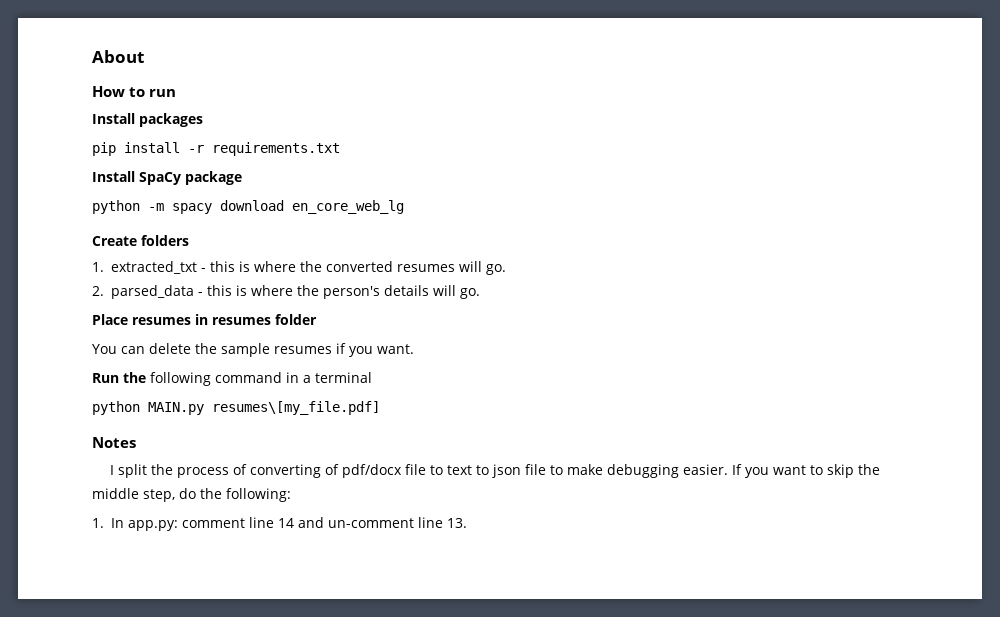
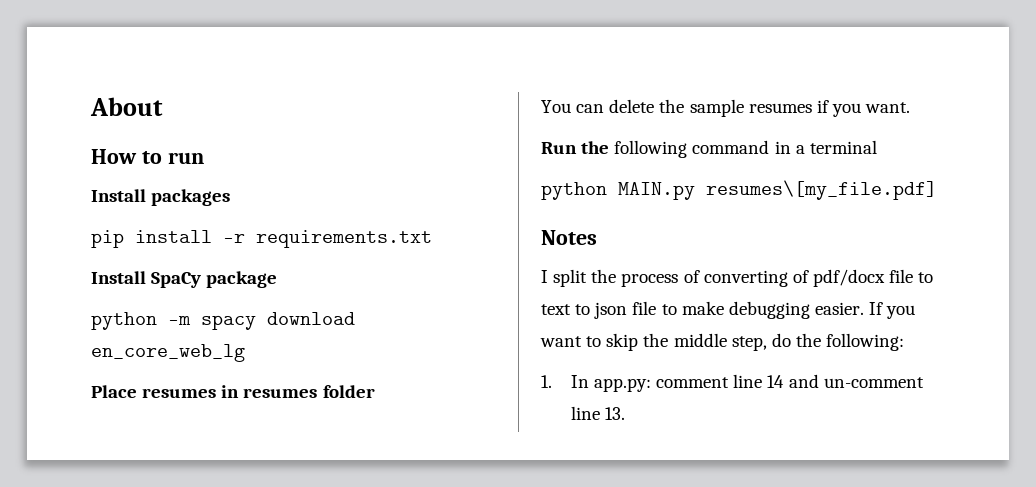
- Create folders
- 1. extracted_txt - this is where the converted resumes will go.
- 2. parsed_data - this is where the person's details will go.

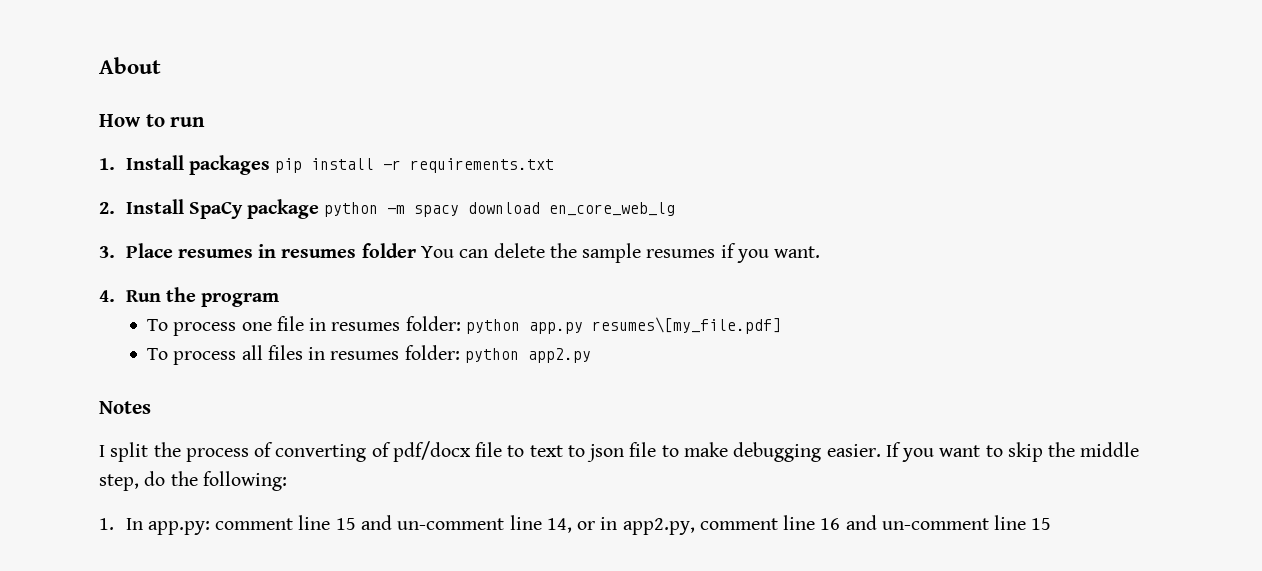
- Install packages
- pip install -r requirements.txt
+ 1. Install packages pip install -r requirements.txt
- Install SpaCy package
- python -m spacy download en_core_web_lg
+ 2. Install SpaCy package python -m spacy download en_core_web_lg
- Place resumes in resumes folder
- You can delete the sample resumes if you want.
+ 3. Place resumes in resumes folder You can delete the sample resumes if you want.
- Run the following command in a terminal
- python MAIN.py resumes\[my_file.pdf]
+ 4. Run the program
+ To process one file in resumes folder: python app.py resumes\[my_file.pdf]
+ To process all files in resumes folder: python app2.py
- 1. In app.py: comment line 14 and un-comment line 13.
+ 1. In app.py: comment line 15 and un-comment line 14, or in app2.py, comment line 16 and un-comment line 15

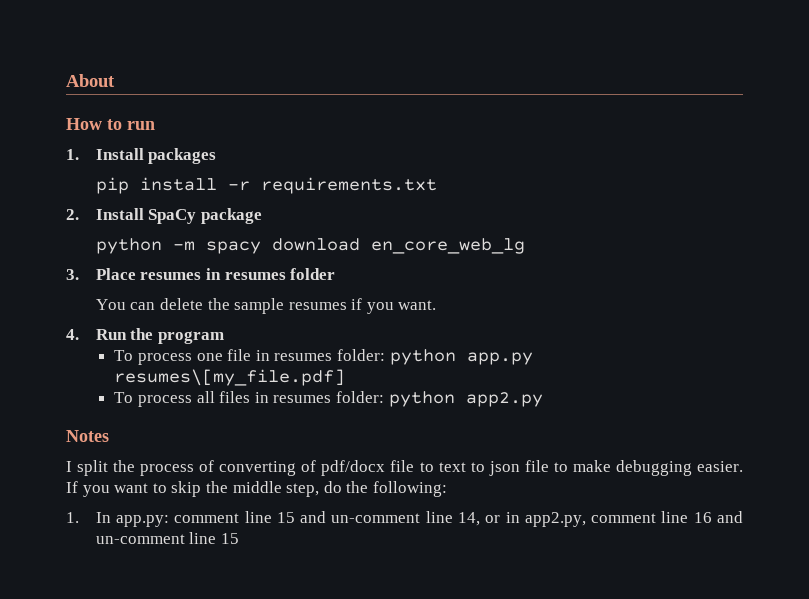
- 1. Install packages pip install -r requirements.txt
+ 1. Install packages
+ pip install -r requirements.txt
- 2. Install SpaCy package python -m spacy download en_core_web_lg
+ 2. Install SpaCy package
+ python -m spacy download en_core_web_lg
- 3. Place resumes in resumes folder You can delete the sample resumes if you want.
+ 3. Place resumes in resumes folder
+ You can delete the sample resumes if you want.

